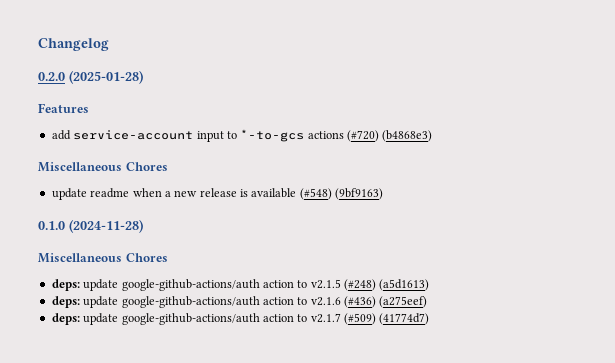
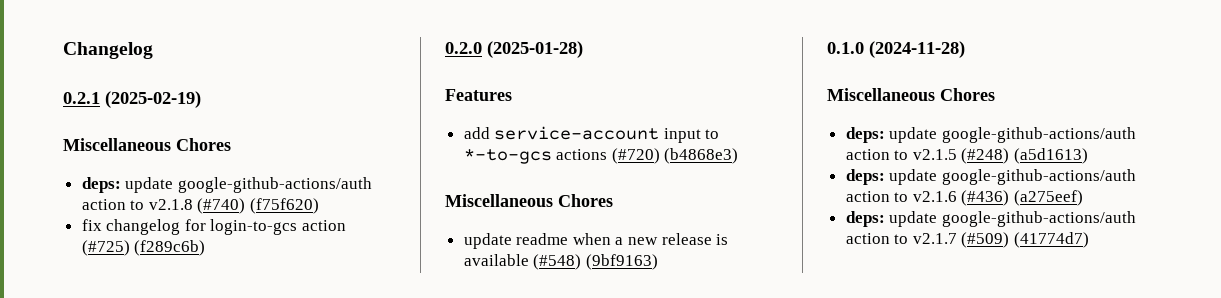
+ 0.2.1 (2025-02-19)
+ Miscellaneous Chores
+ deps: update google-github-actions/auth action to v2.1.8 (#740) (f75f620)
+ fix changelog for login-to-gcs action (#725) (f289c6b)

